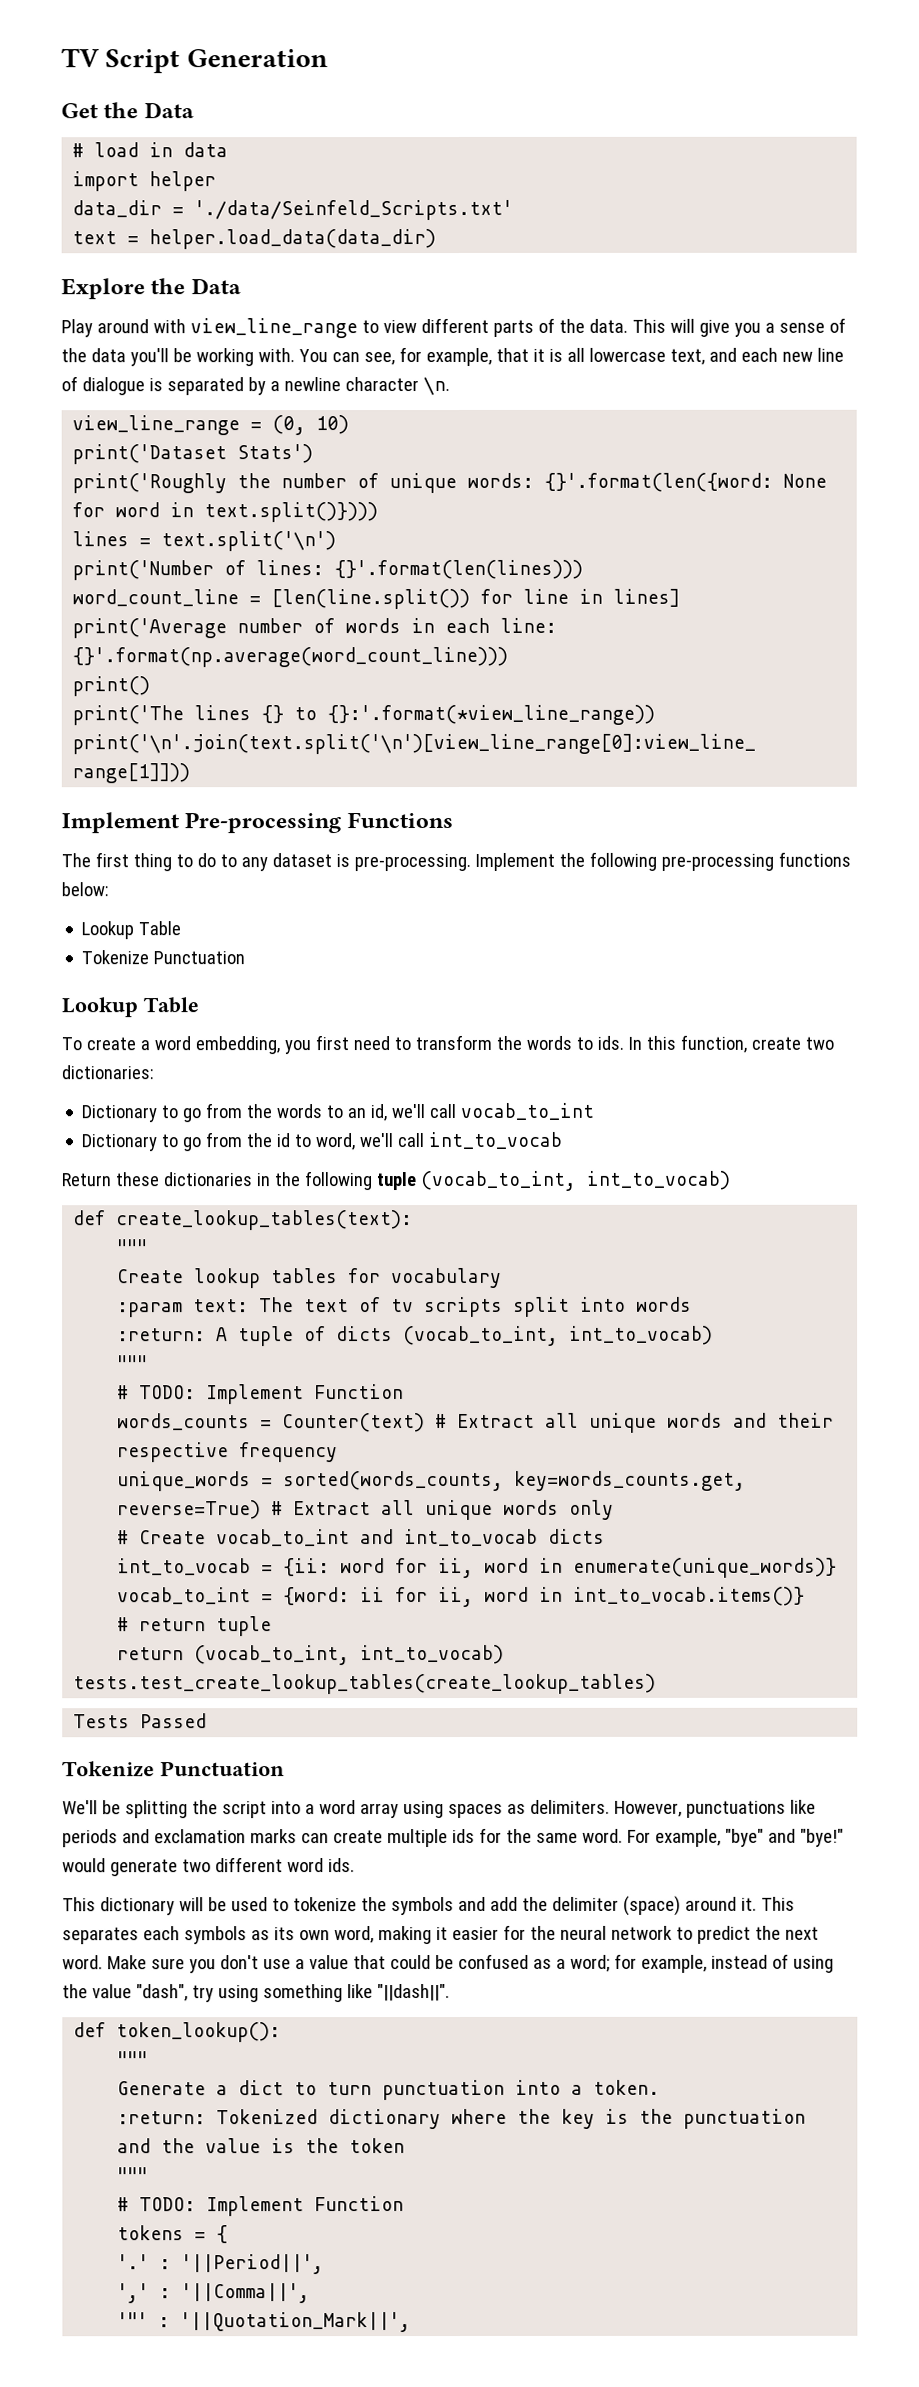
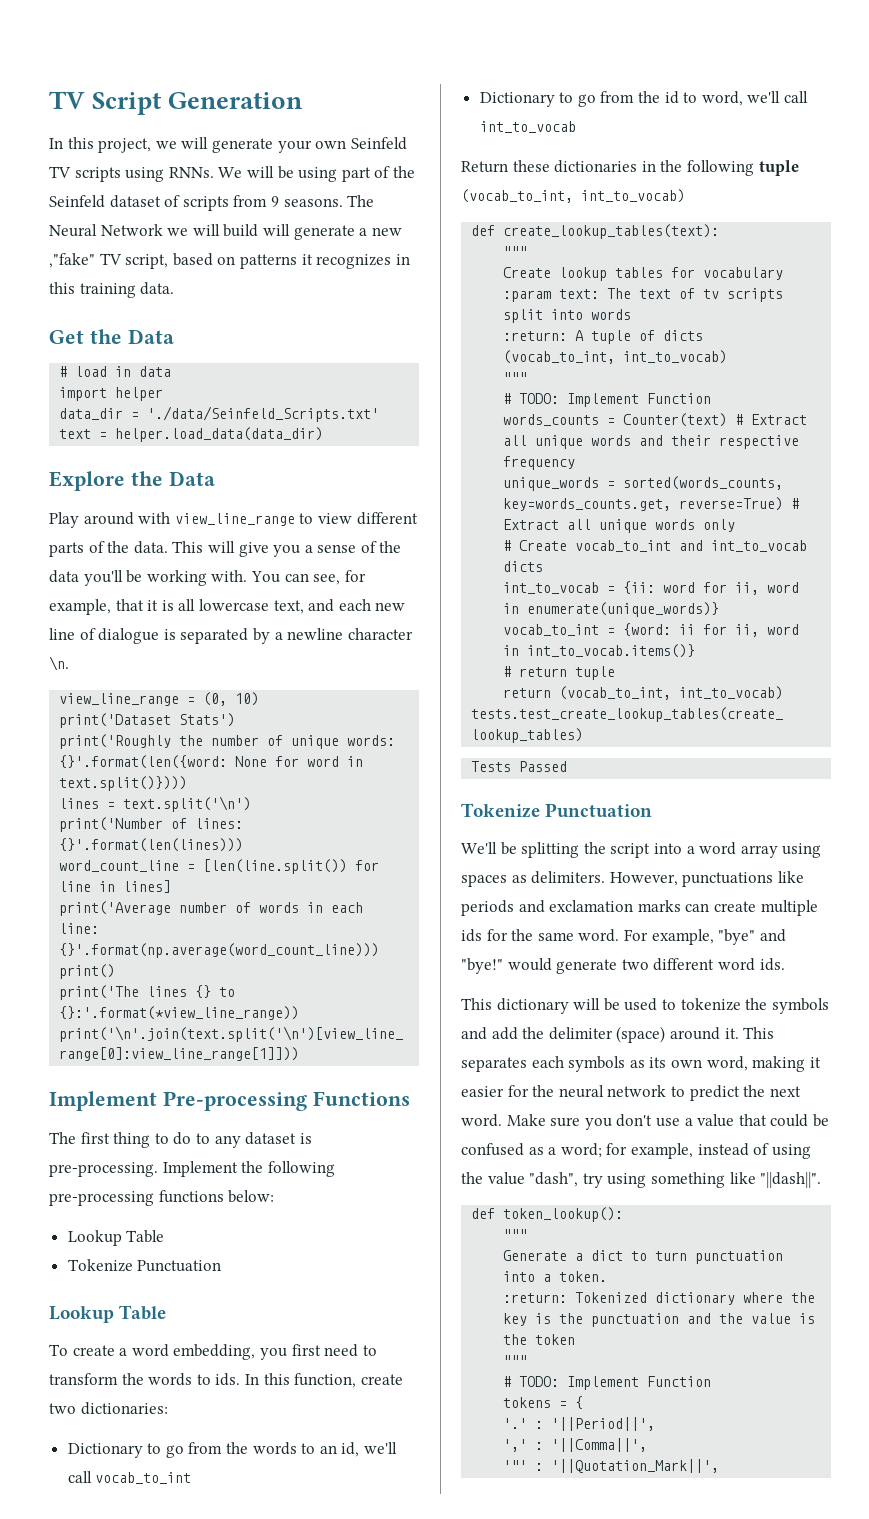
+ In this project, we will generate your own Seinfeld TV scripts using RNNs. We will be using part of the Seinfeld dataset of scripts from 9 seasons. The Neural Network we will build will generate a new ,"fake" TV script, based on patterns it recognizes in this training data.

